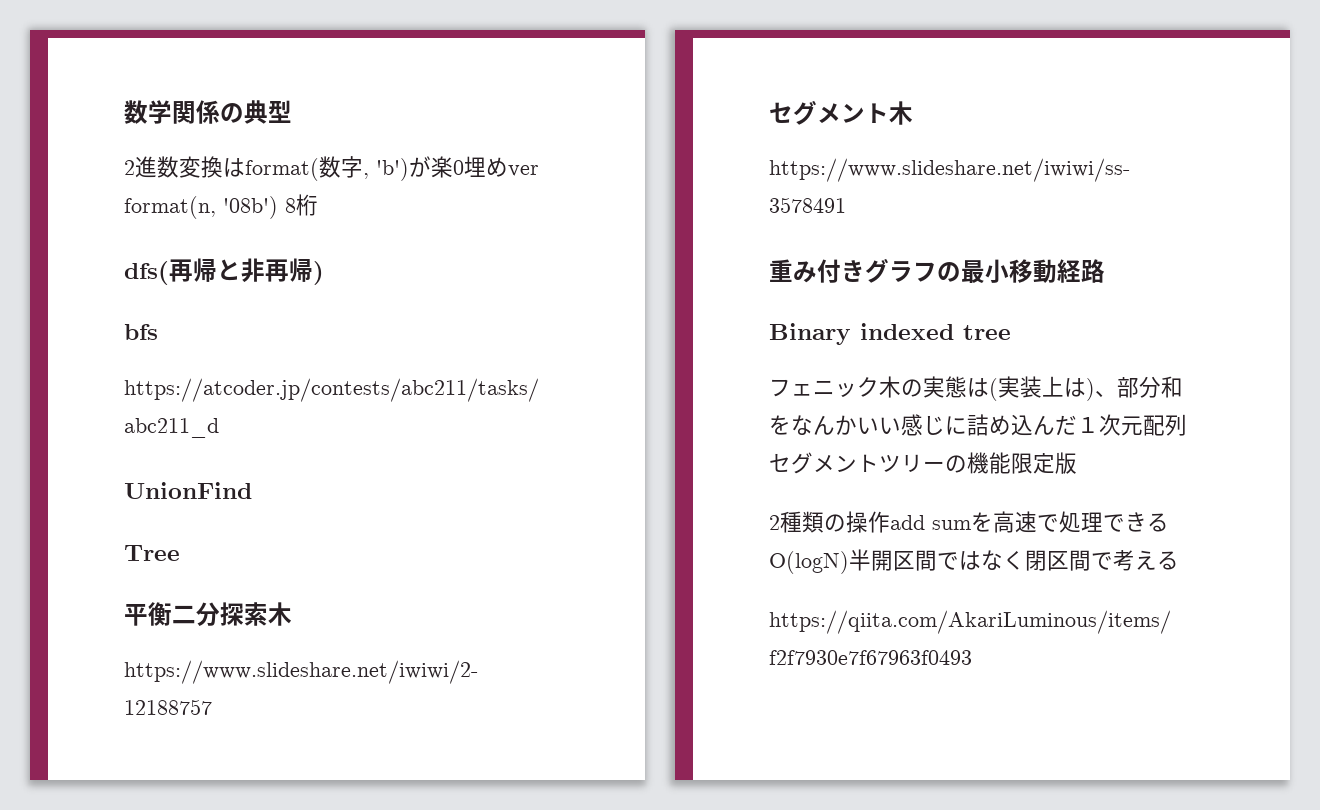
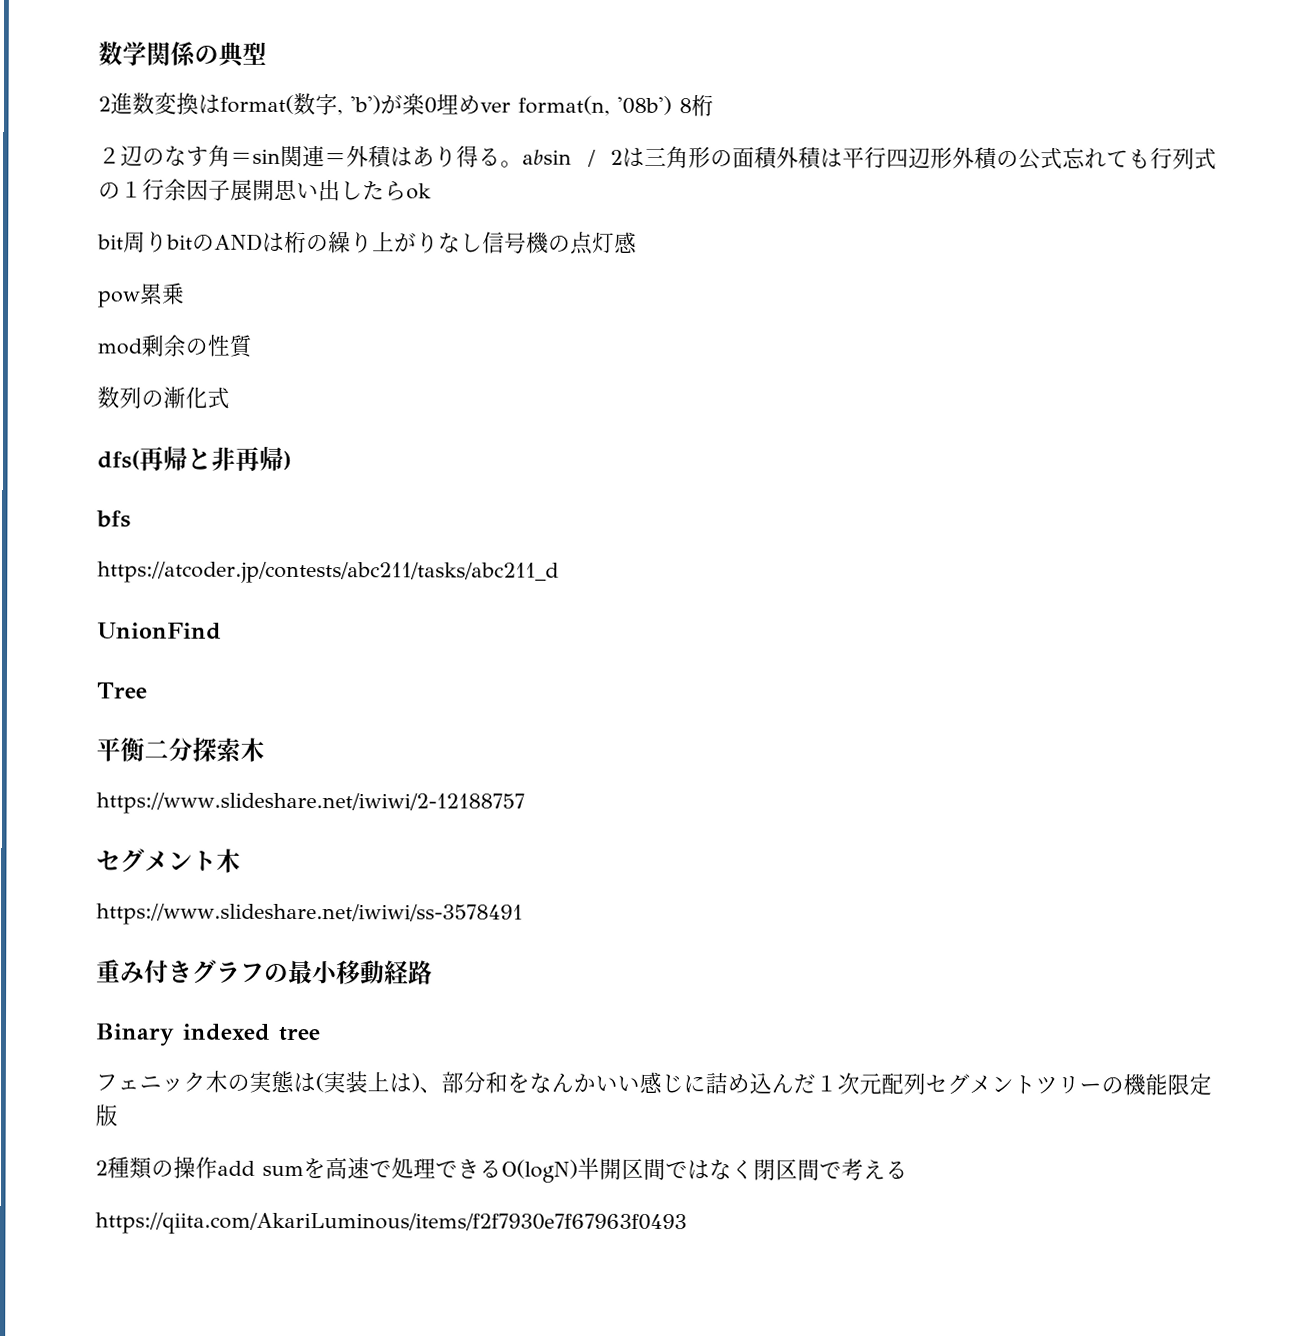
+ ２辺のなす角＝sin関連＝外積はあり得る。absin / 2は三角形の面積外積は平行四辺形外積の公式忘れても行列式の１行余因子展開思い出したらok
+ bit周りbitのANDは桁の繰り上がりなし信号機の点灯感
+ pow累乗
+ mod剰余の性質
+ 数列の漸化式

